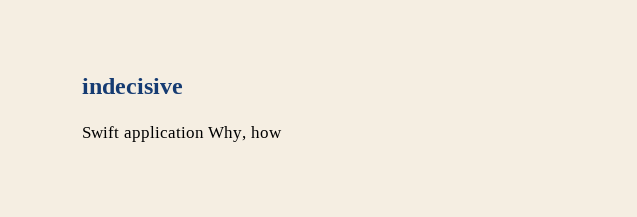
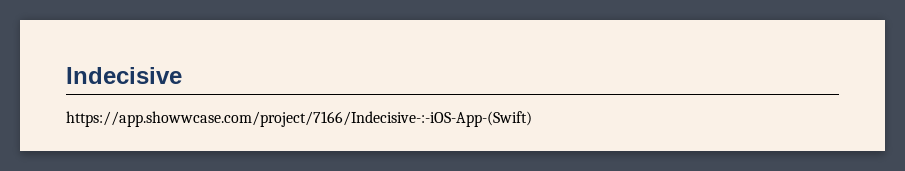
- indecisive
- Swift application Why, how
+ Indecisive
+ https://app.showwcase.com/project/7166/Indecisive-:-iOS-App-(Swift)

